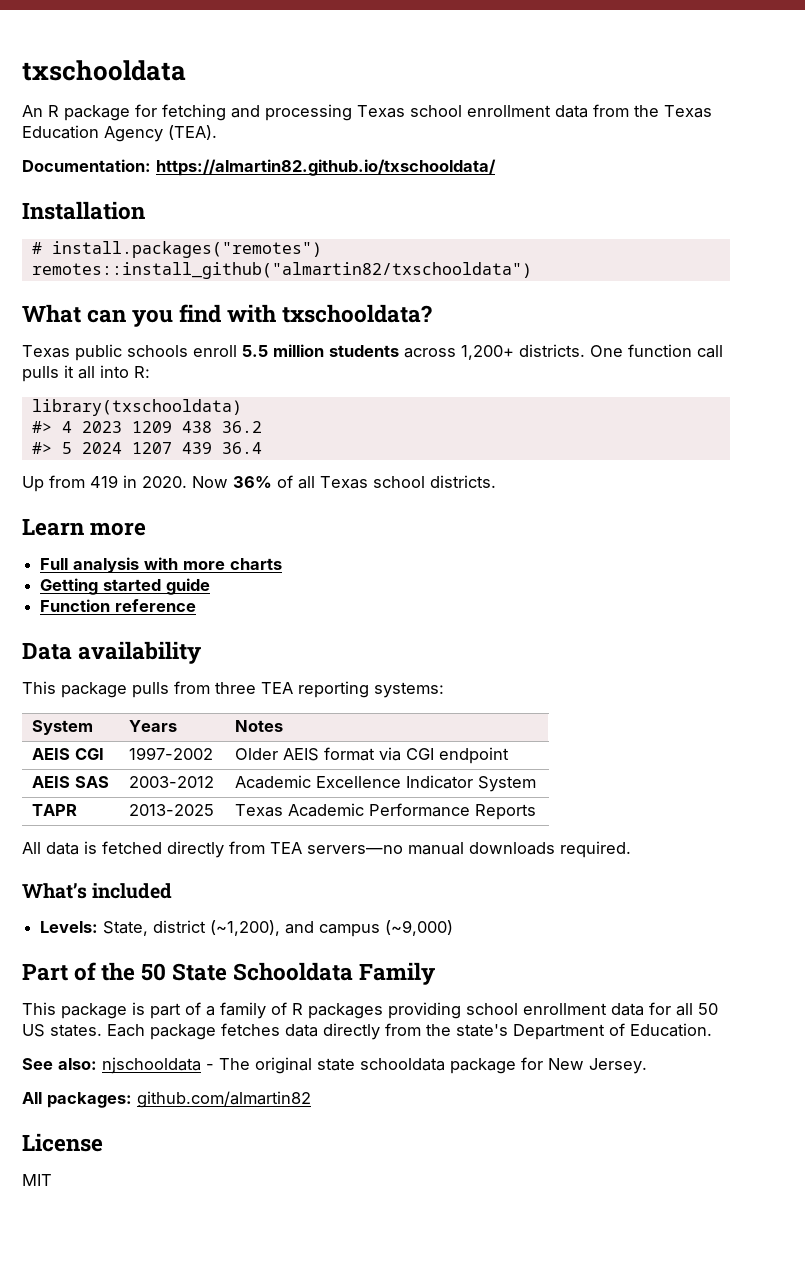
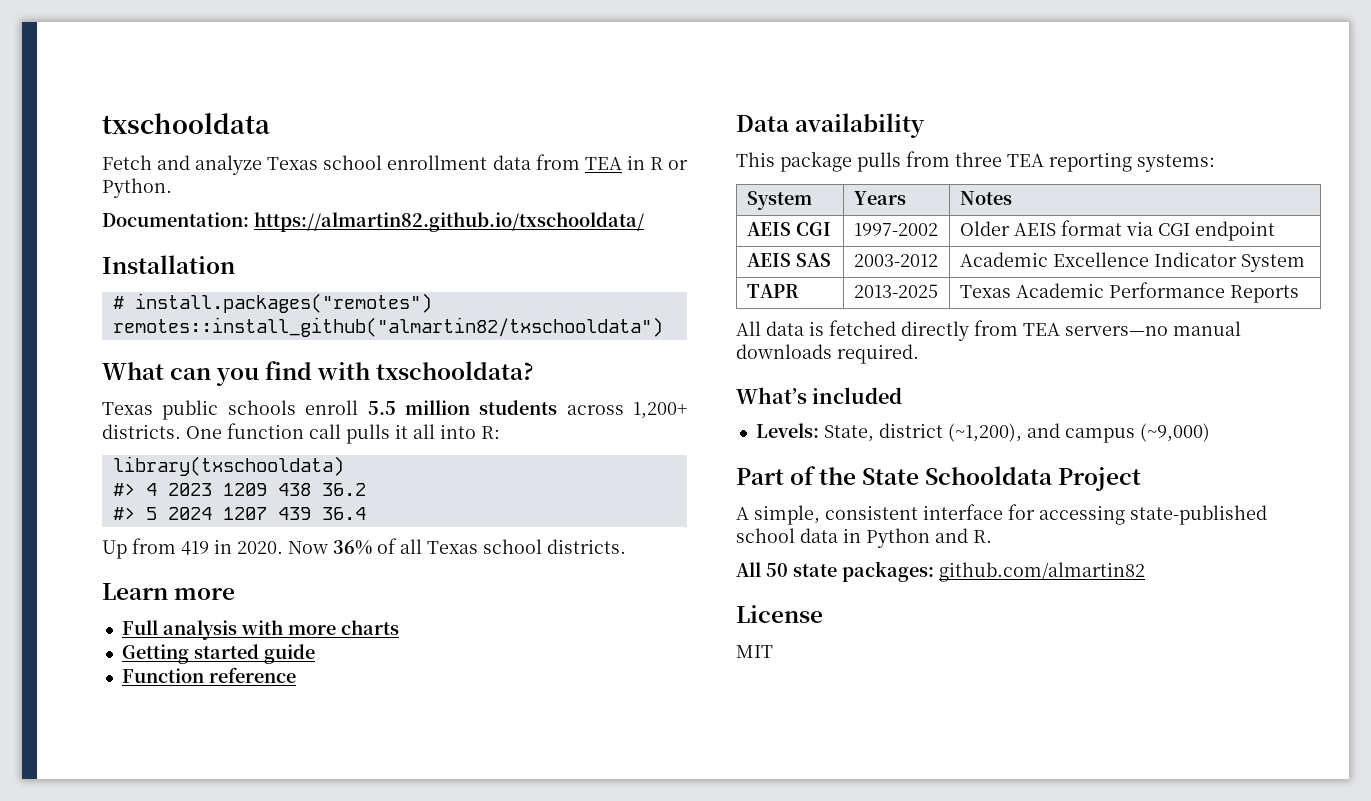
- An R package for fetching and processing Texas school enrollment data from the Texas Education Agency (TEA).
+ Fetch and analyze Texas school enrollment data from TEA in R or Python.
- Part of the 50 State Schooldata Family
- This package is part of a family of R packages providing school enrollment data for all 50 US states. Each package fetches data directly from the state's Department of Education.
- See also: njschooldata - The original state schooldata package for New Jersey.
- All packages: github.com/almartin82
+ Part of the State Schooldata Project
+ A simple, consistent interface for accessing state-published school data in Python and R.
+ All 50 state packages: github.com/almartin82

